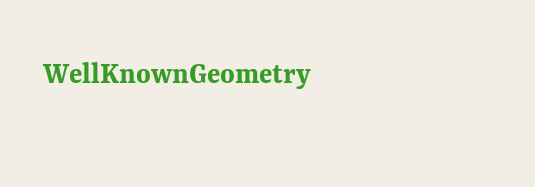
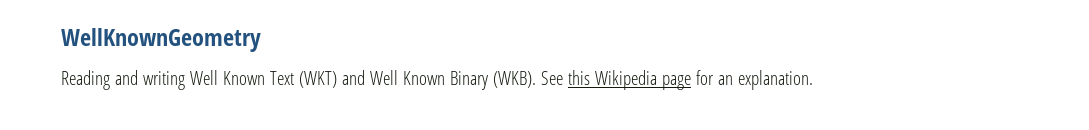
+ Reading and writing Well Known Text (WKT) and Well Known Binary (WKB). See this Wikipedia page for an explanation.

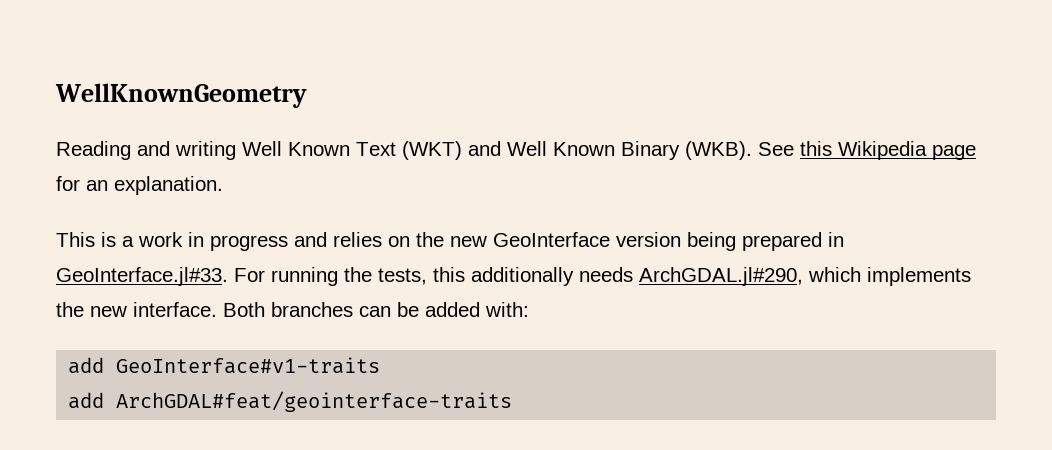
+ This is a work in progress and relies on the new GeoInterface version being prepared in GeoInterface.jl#33. For running the tests, this additionally needs ArchGDAL.jl#290, which implements the new interface. Both branches can be added with:
+ add GeoInterface#v1-traits
+ add ArchGDAL#feat/geointerface-traits

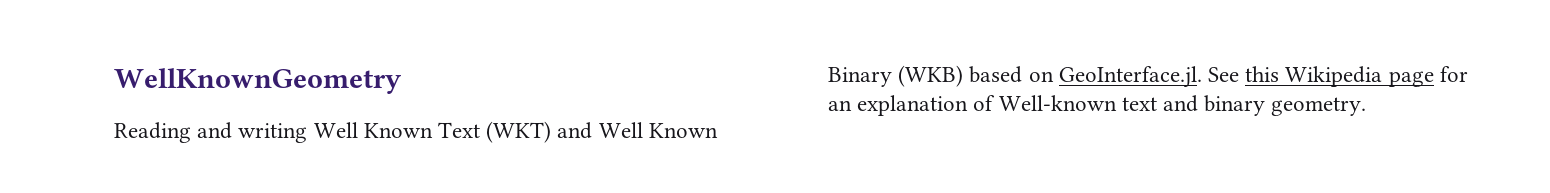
- Reading and writing Well Known Text (WKT) and Well Known Binary (WKB). See this Wikipedia page for an explanation.
- This is a work in progress and relies on the new GeoInterface version being prepared in GeoInterface.jl#33. For running the tests, this additionally needs ArchGDAL.jl#290, which implements the new interface. Both branches can be added with:
- add GeoInterface#v1-traits
- add ArchGDAL#feat/geointerface-traits
+ Reading and writing Well Known Text (WKT) and Well Known Binary (WKB) based on GeoInterface.jl. See this Wikipedia page for an explanation of Well-known text and binary geometry.

